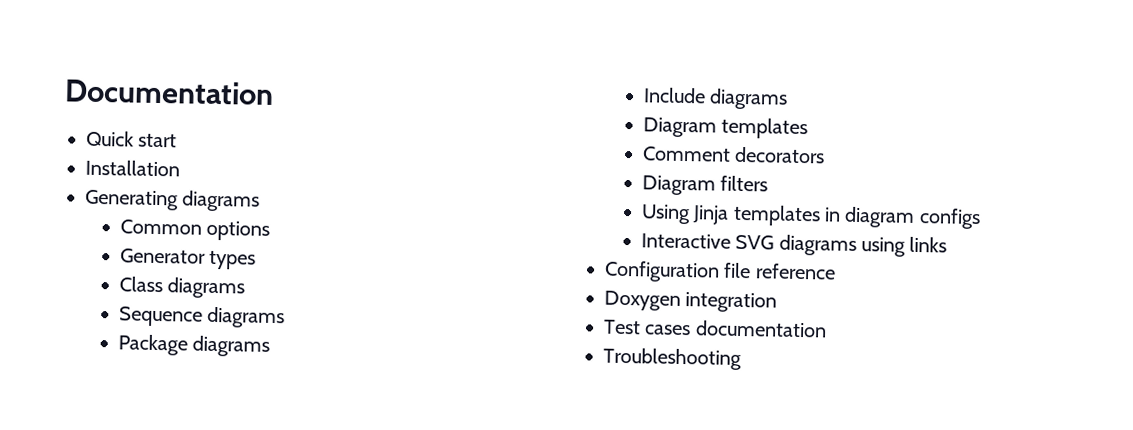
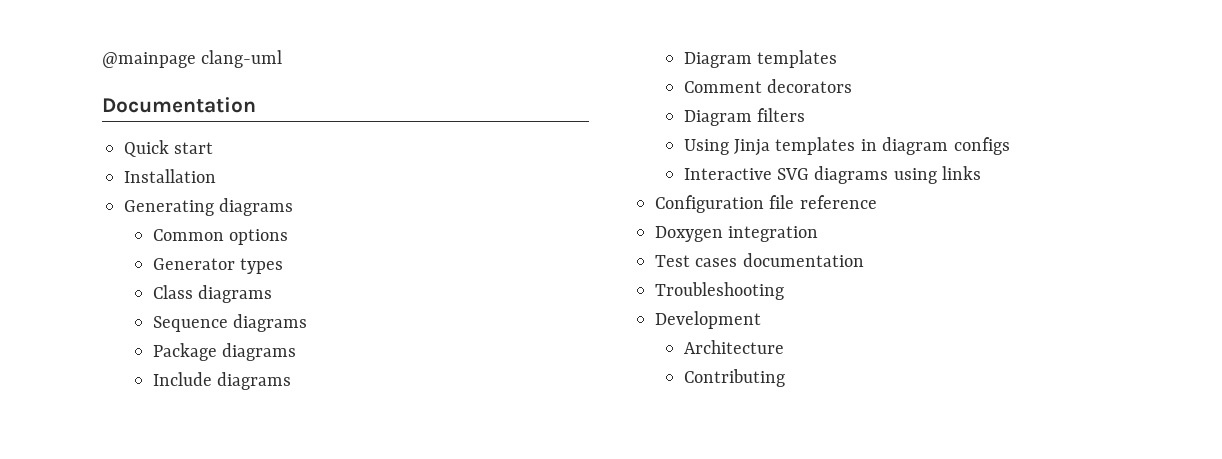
+ @mainpage clang-uml
+ Development
+ Architecture
+ Contributing

